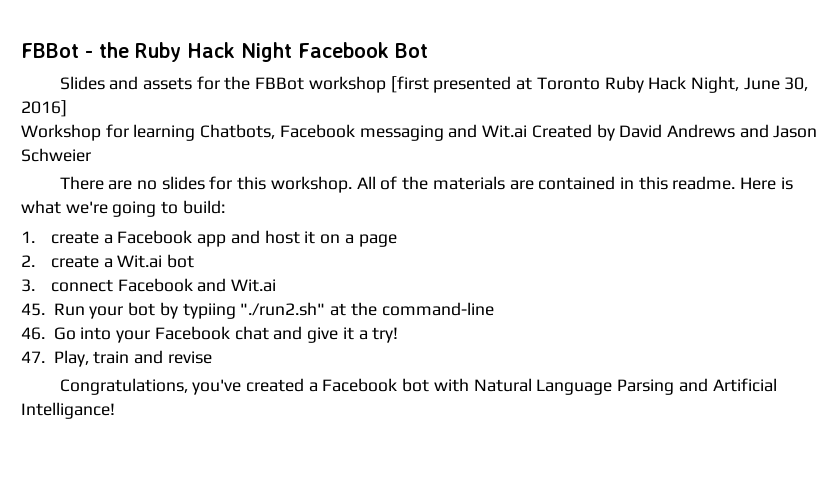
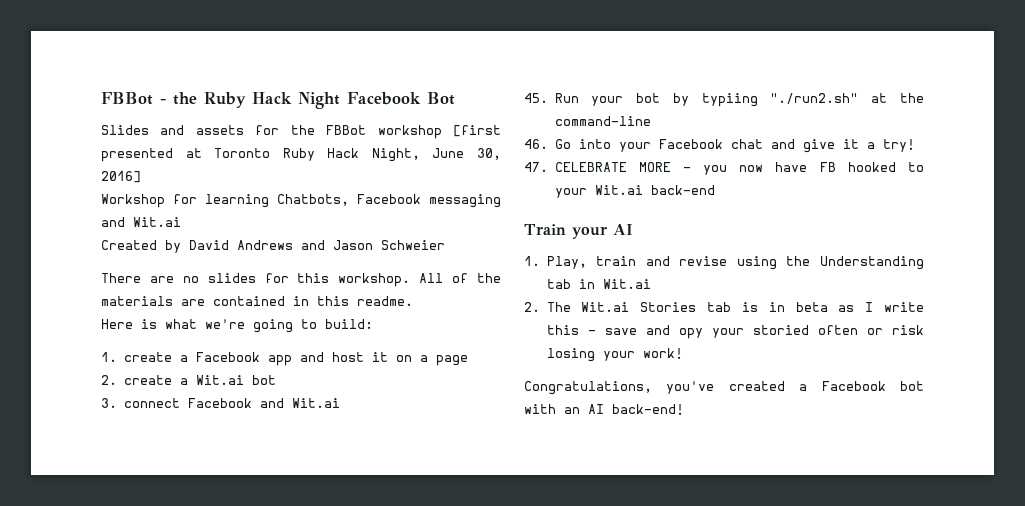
- Workshop for learning Chatbots, Facebook messaging and Wit.ai Created by David Andrews and Jason Schweier
+ Workshop for learning Chatbots, Facebook messaging and Wit.ai
+ Created by David Andrews and Jason Schweier
- All of the materials are contained in this readme. Here is what we're going to build:
+ All of the materials are contained in this readme.
+ Here is what we're going to build:
- 47. Play, train and revise
+ 47. CELEBRATE MORE - you now have FB hooked to your Wit.ai back-end
+ Train your AI
+ 1. Play, train and revise using the Understanding tab in Wit.ai
+ 2. The Wit.ai Stories tab is in beta as I write this - save and opy your storied often or risk losing your work!
- Congratulations, you've created a Facebook bot with Natural Language Parsing and Artificial Intelligance!
+ Congratulations, you've created a Facebook bot with an AI back-end!

